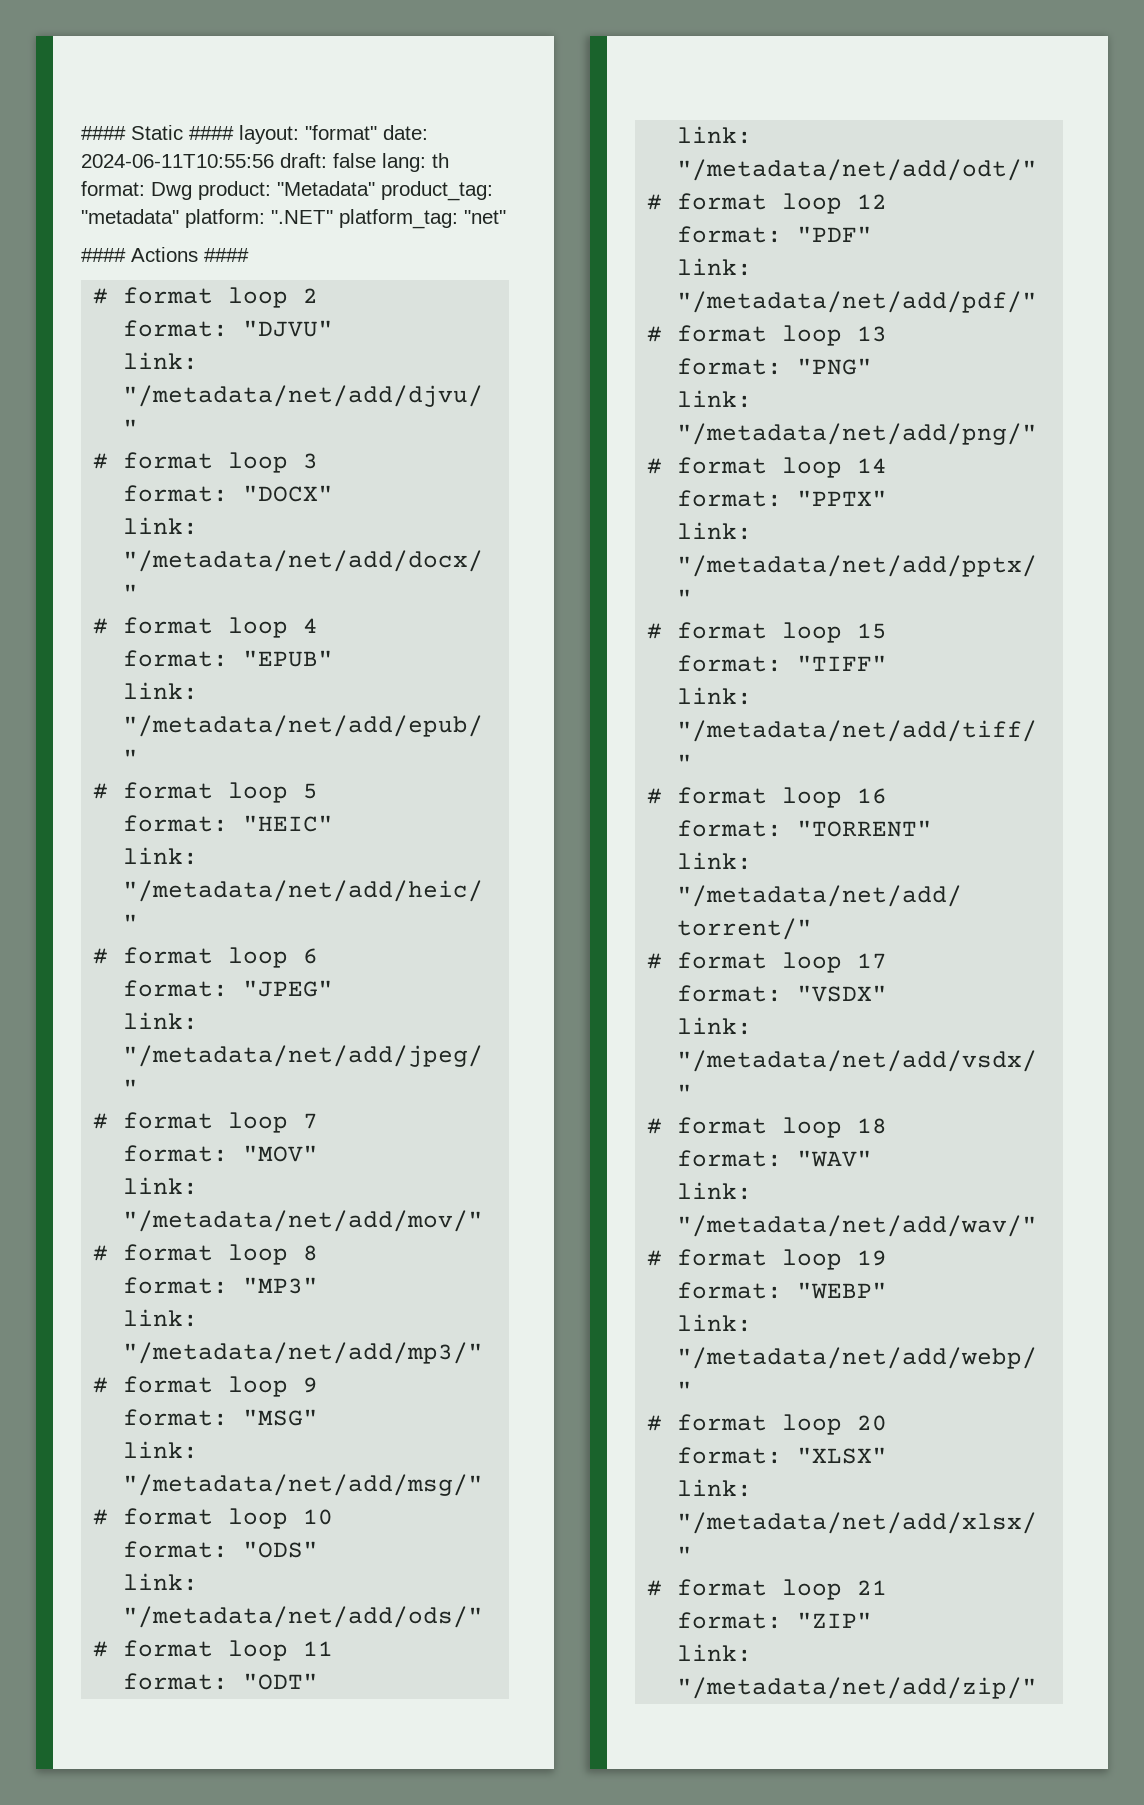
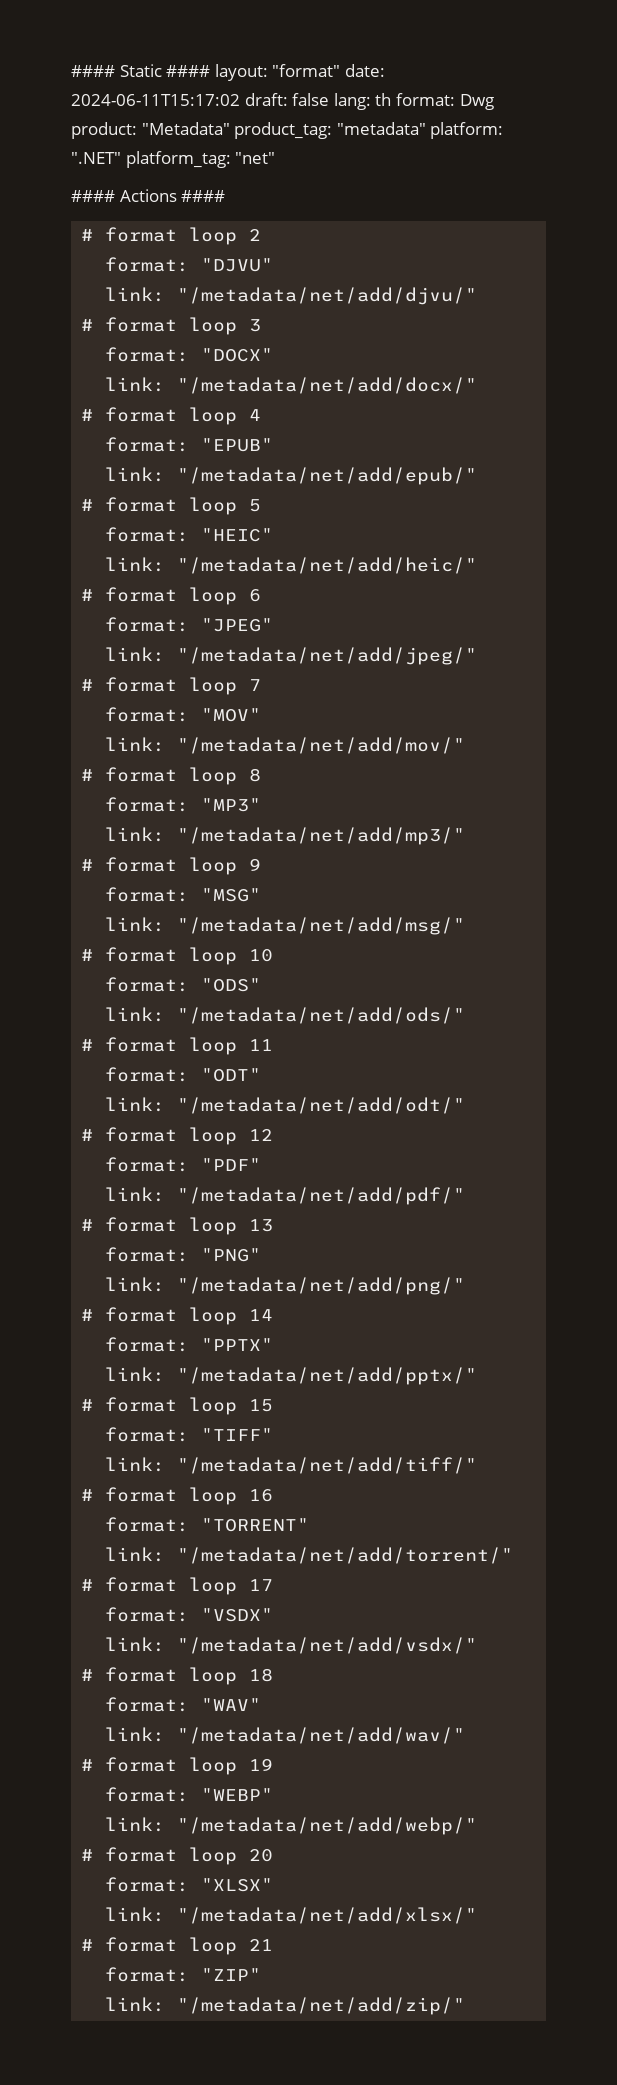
- #### Static #### layout: "format" date: 2024-06-11T10:55:56 draft: false lang: th format: Dwg product: "Metadata" product_tag: "metadata" platform: ".NET" platform_tag: "net"
+ #### Static #### layout: "format" date: 2024-06-11T15:17:02 draft: false lang: th format: Dwg product: "Metadata" product_tag: "metadata" platform: ".NET" platform_tag: "net"

